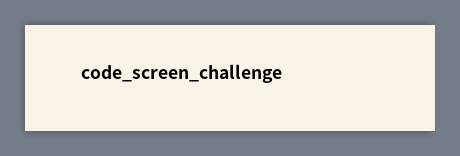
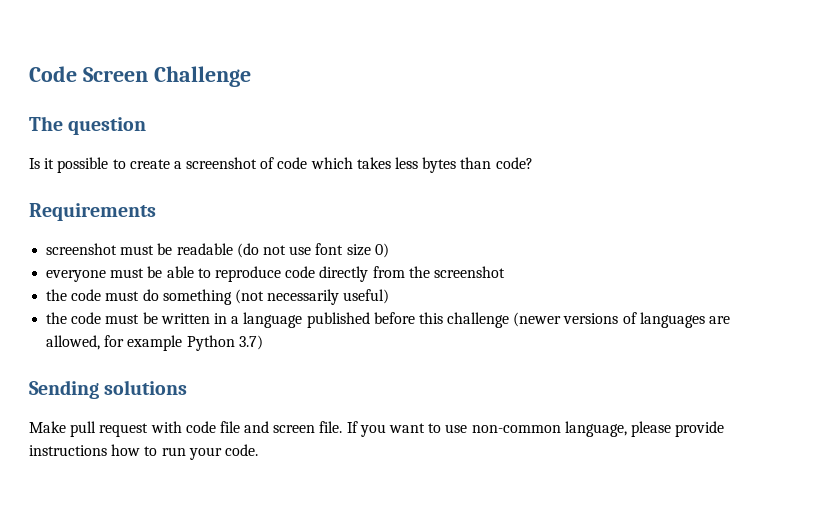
- code_screen_challenge
+ Code Screen Challenge
+ The question
+ Is it possible to create a screenshot of code which takes less bytes than code?
+ Requirements
+ screenshot must be readable (do not use font size 0)
+ everyone must be able to reproduce code directly from the screenshot
+ the code must do something (not necessarily useful)
+ the code must be written in a language published before this challenge (newer versions of languages are allowed, for example Python 3.7)
+ Sending solutions
+ Make pull request with code file and screen file. If you want to use non-common language, please provide instructions how to run your code.

